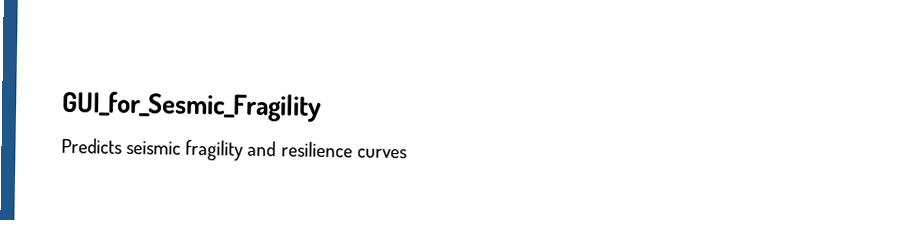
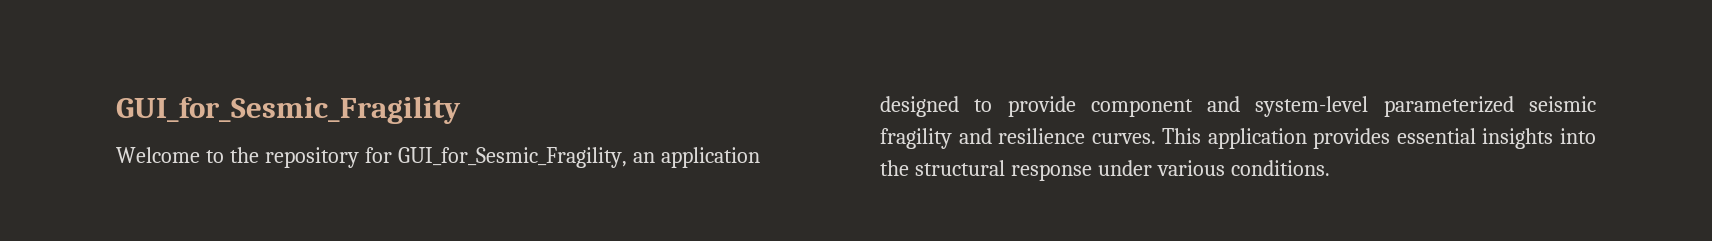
- Predicts seismic fragility and resilience curves
+ Welcome to the repository for GUI_for_Sesmic_Fragility, an application designed to provide component and system-level parameterized seismic fragility and resilience curves. This application provides essential insights into the structural response under various conditions.

